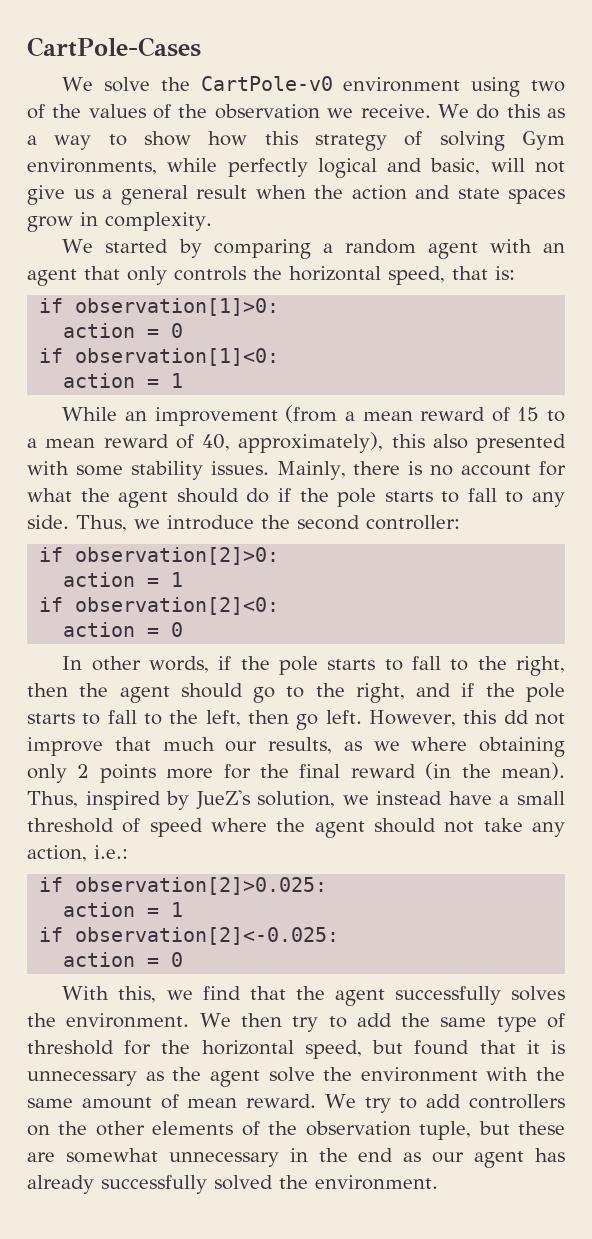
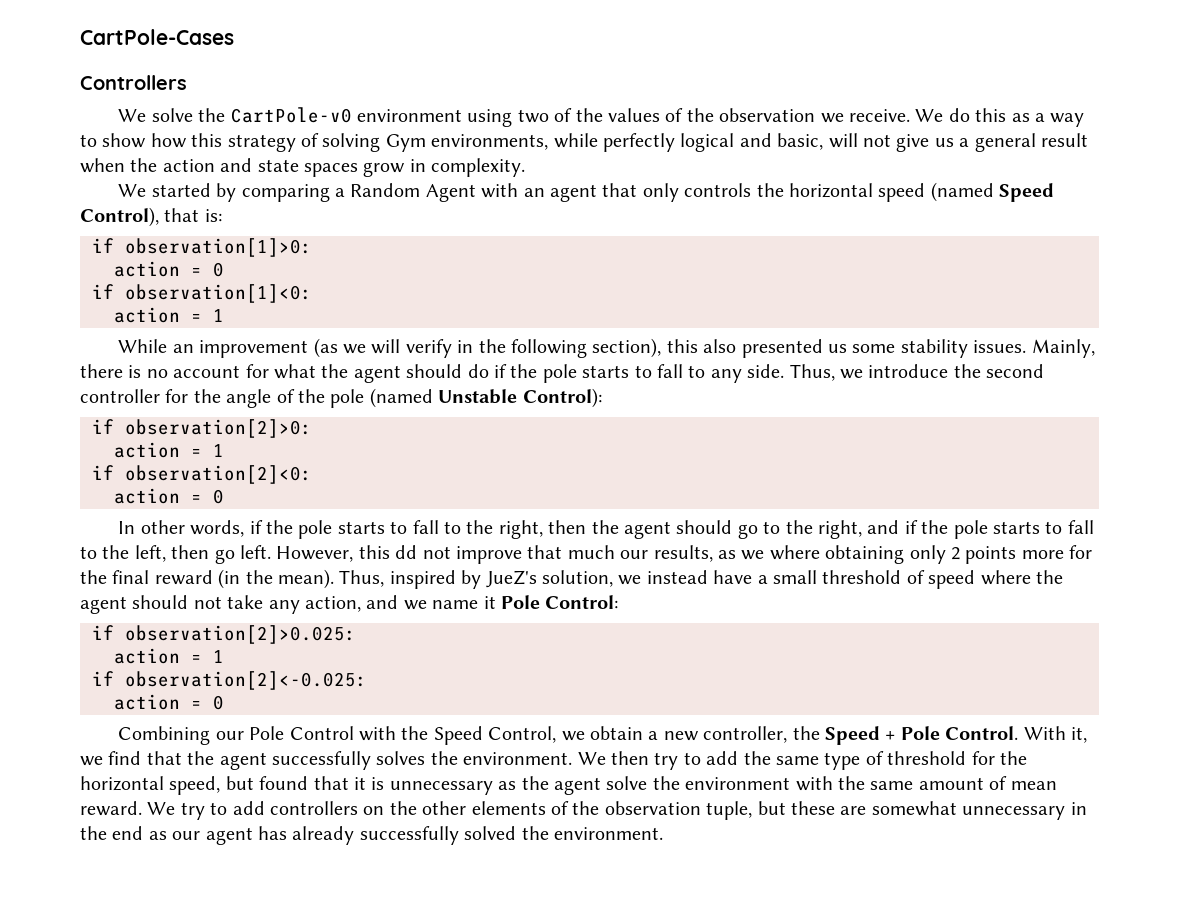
+ Controllers
- We started by comparing a random agent with an agent that only controls the horizontal speed, that is:
+ We started by comparing a Random Agent with an agent that only controls the horizontal speed (named Speed Control), that is:
- While an improvement (from a mean reward of 15 to a mean reward of 40, approximately), this also presented with some stability issues.
+ While an improvement (as we will verify in the following section), this also presented us some stability issues.
- Thus, we introduce the second controller:
+ Thus, we introduce the second controller for the angle of the pole (named Unstable Control):
- Thus, inspired by JueZ's solution, we instead have a small threshold of speed where the agent should not take any action, i.e.:
+ Thus, inspired by JueZ's solution, we instead have a small threshold of speed where the agent should not take any action, and we name it Pole Control:
- With this, we find that the agent successfully solves the environment.
+ Combining our Pole Control with the Speed Control, we obtain a new controller, the Speed + Pole Control. With it, we find that the agent successfully solves the environment.

